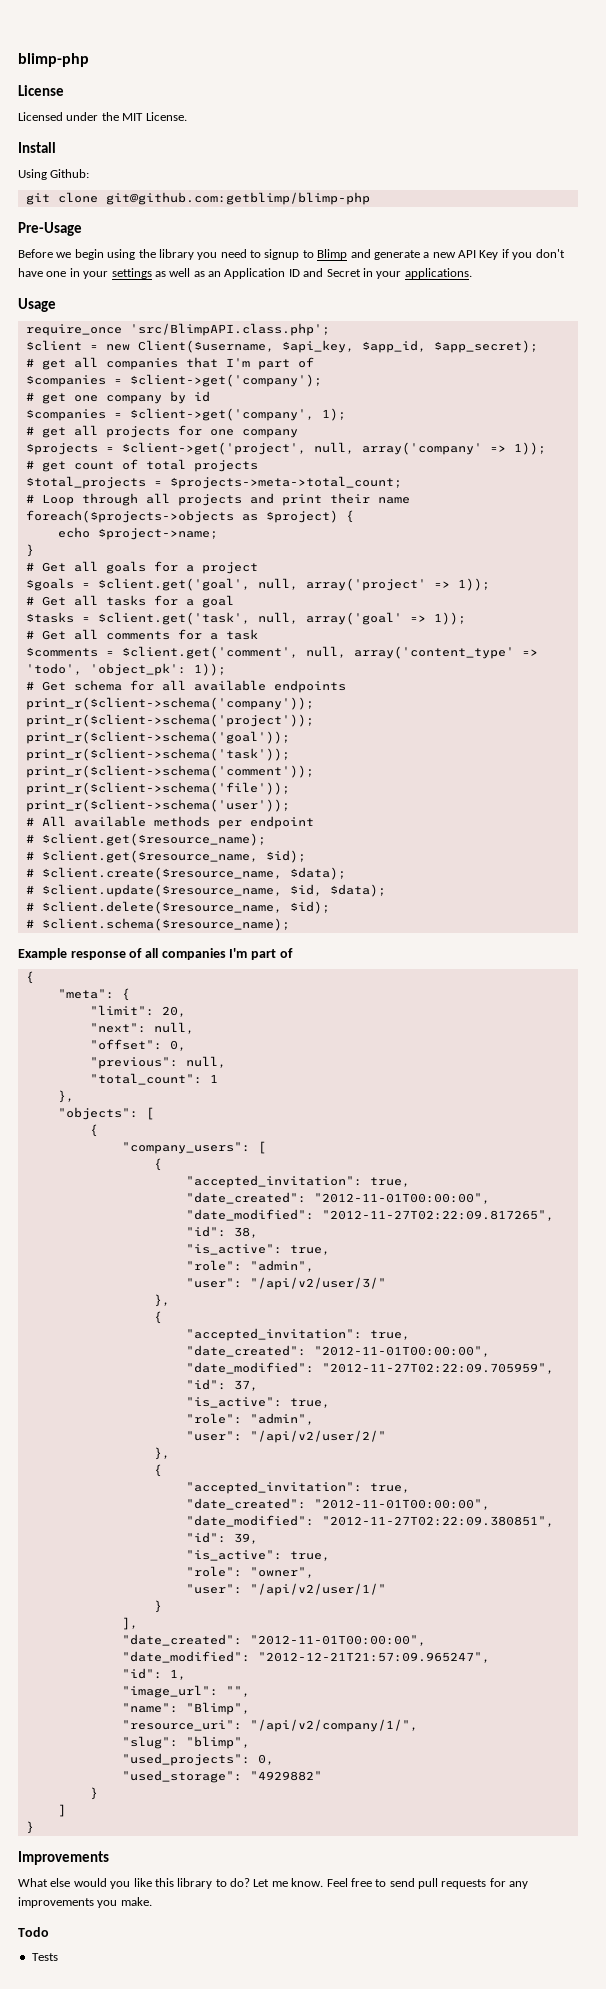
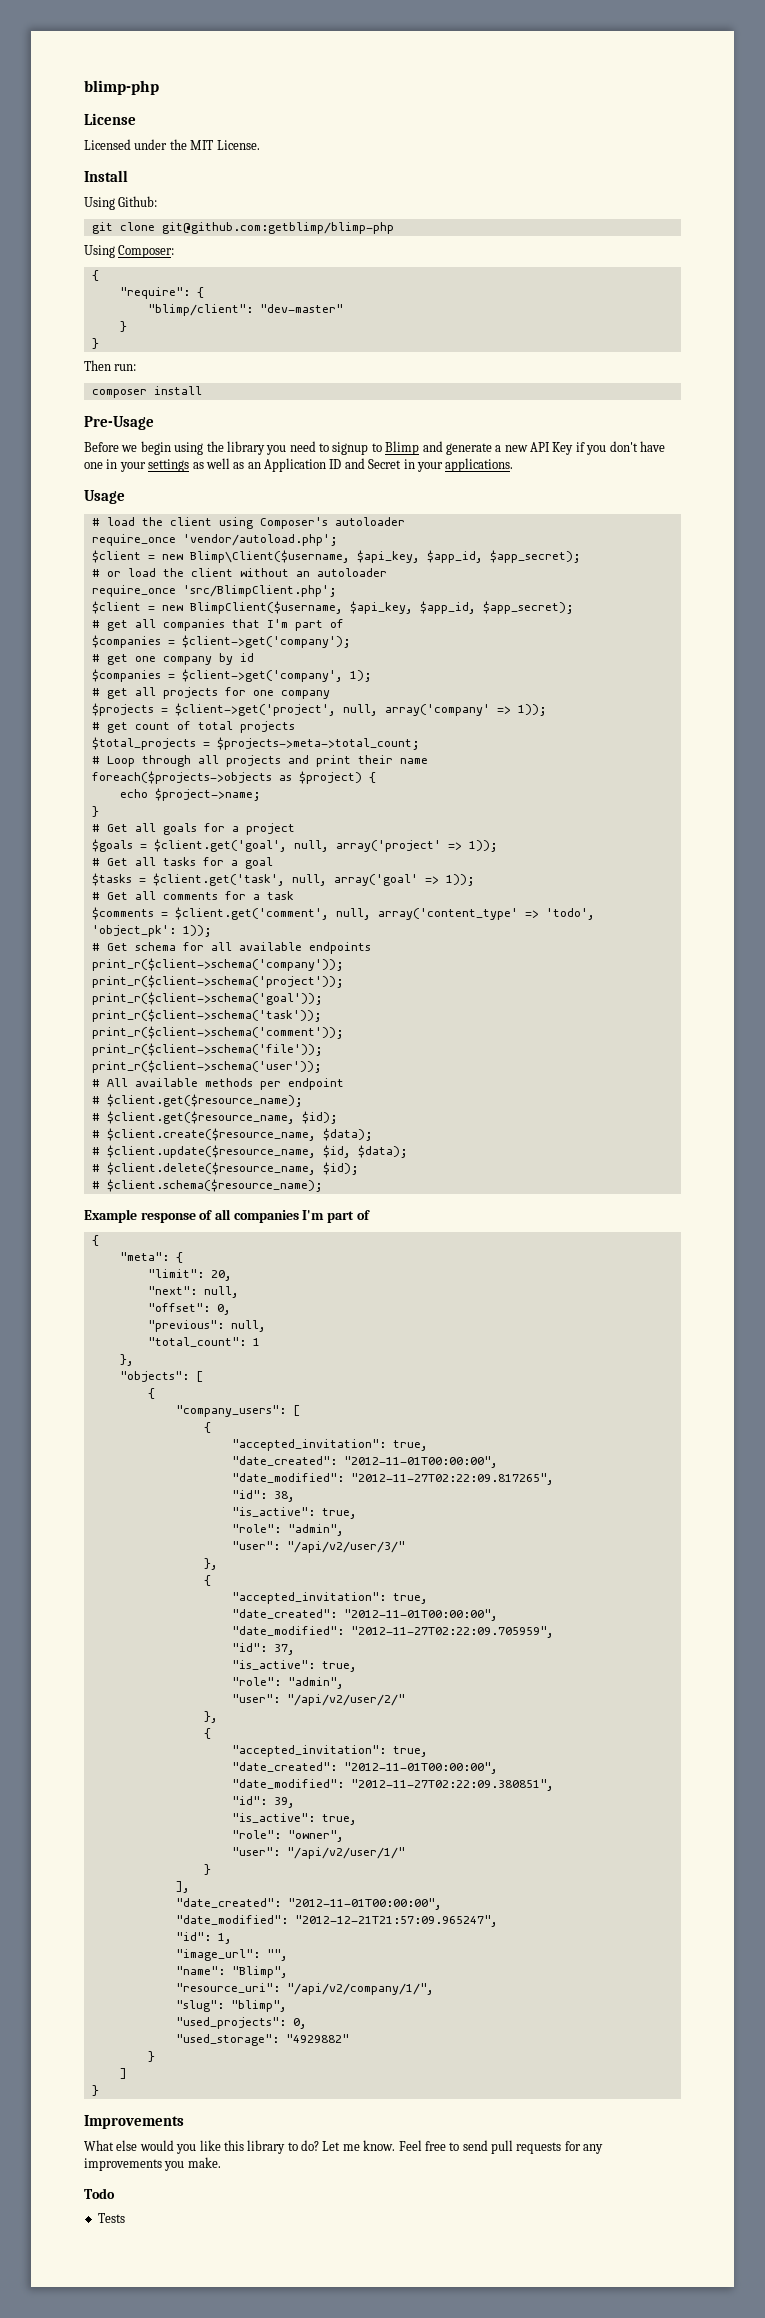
+ Using Composer:
+ {
+ "require": {
+ "blimp/client": "dev-master"
+ }
+ }
+ Then run:
+ composer install
- require_once 'src/BlimpAPI.class.php';
- $client = new Client($username, $api_key, $app_id, $app_secret);
+ # load the client using Composer's autoloader
+ require_once 'vendor/autoload.php';
+ $client = new Blimp\Client($username, $api_key, $app_id, $app_secret);
+ # or load the client without an autoloader
+ require_once 'src/BlimpClient.php';
+ $client = new BlimpClient($username, $api_key, $app_id, $app_secret);

